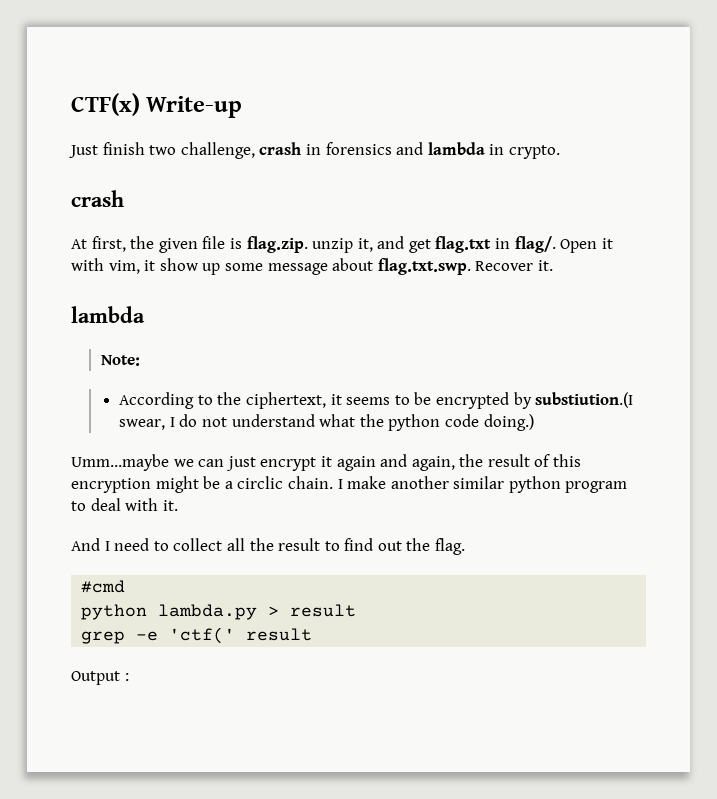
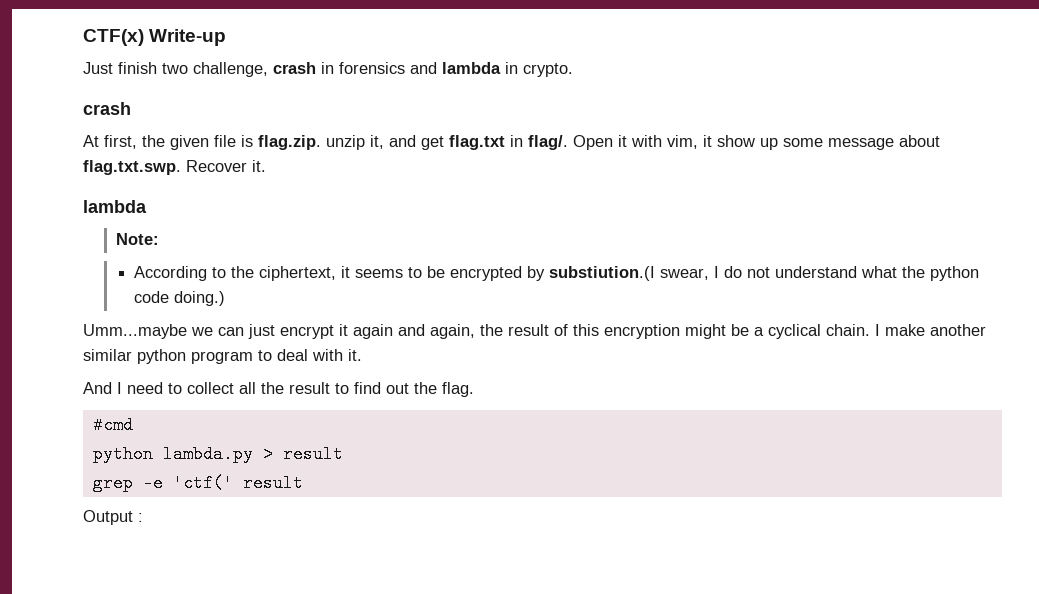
- Umm...maybe we can just encrypt it again and again, the result of this encryption might be a circlic chain.
+ Umm...maybe we can just encrypt it again and again, the result of this encryption might be a cyclical chain.

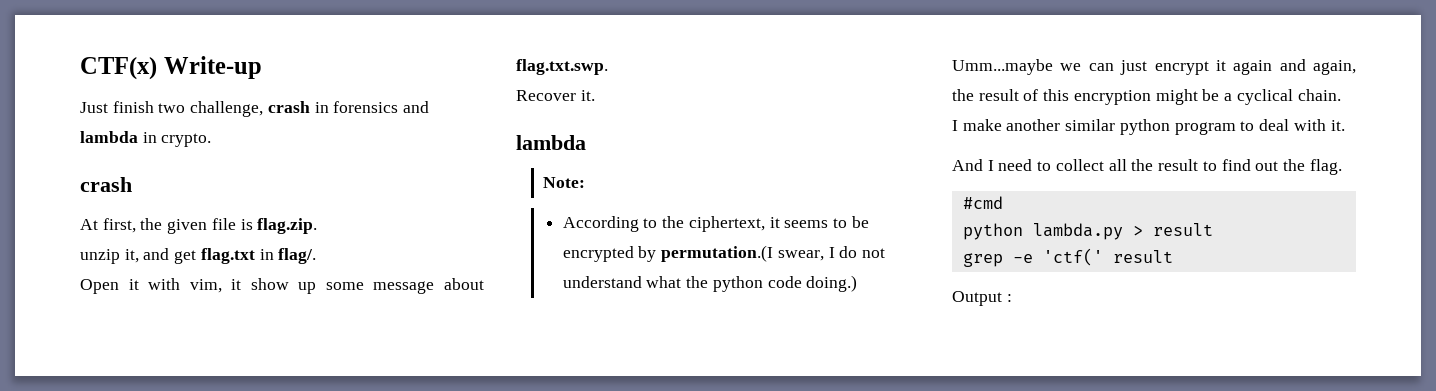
- At first, the given file is flag.zip. unzip it, and get flag.txt in flag/. Open it with vim, it show up some message about flag.txt.swp. Recover it.
+ At first, the given file is flag.zip.
+ unzip it, and get flag.txt in flag/.
+ Open it with vim, it show up some message about flag.txt.swp.
+ Recover it.
- According to the ciphertext, it seems to be encrypted by substiution.(I swear, I do not understand what the python code doing.)
+ According to the ciphertext, it seems to be encrypted by permutation.(I swear, I do not understand what the python code doing.)
- Umm...maybe we can just encrypt it again and again, the result of this encryption might be a cyclical chain. I make another similar python program to deal with it.
+ Umm...maybe we can just encrypt it again and again, the result of this encryption might be a cyclical chain.
+ I make another similar python program to deal with it.

